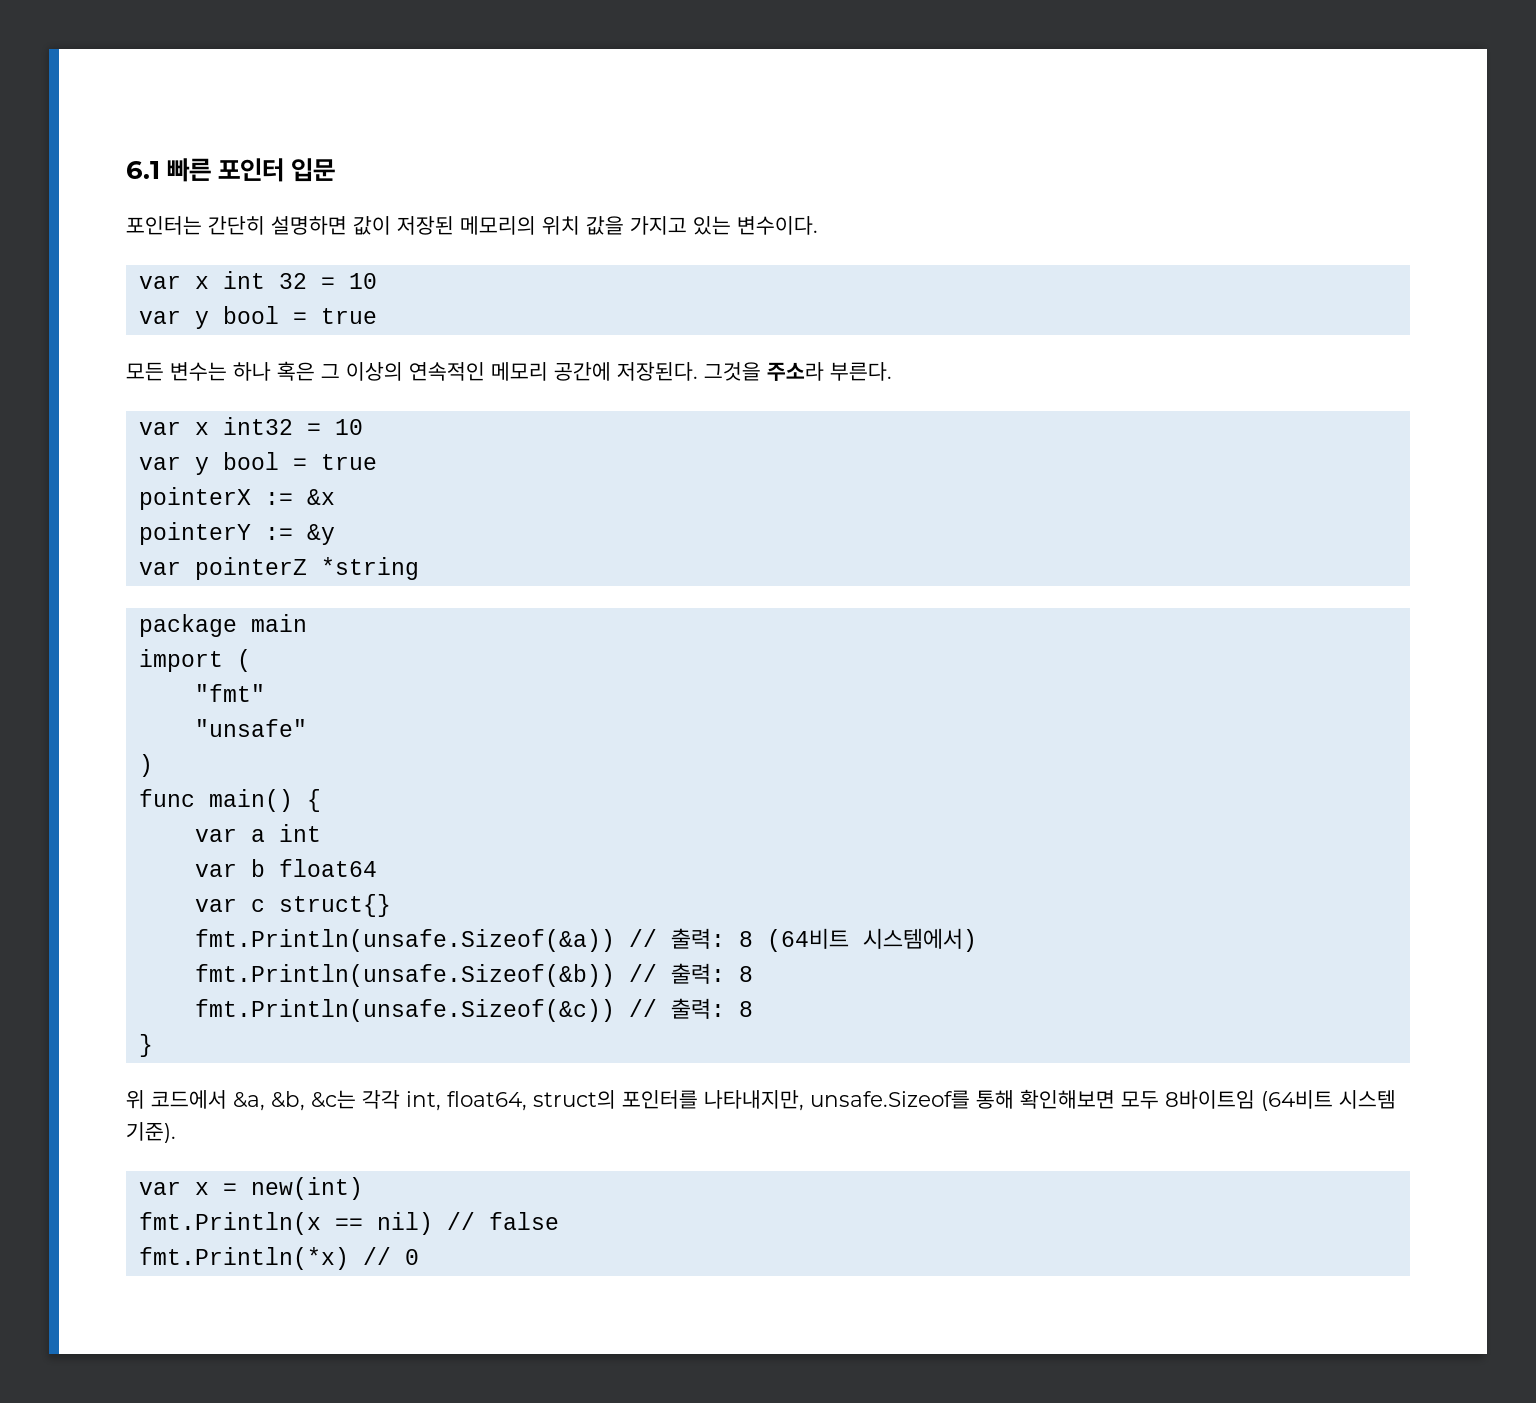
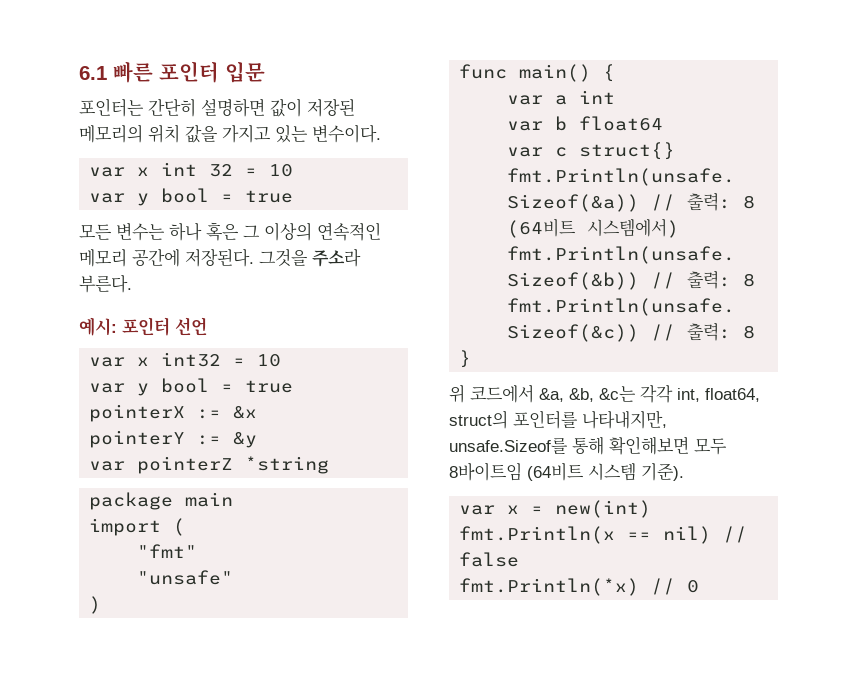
+ 예시: 포인터 선언

